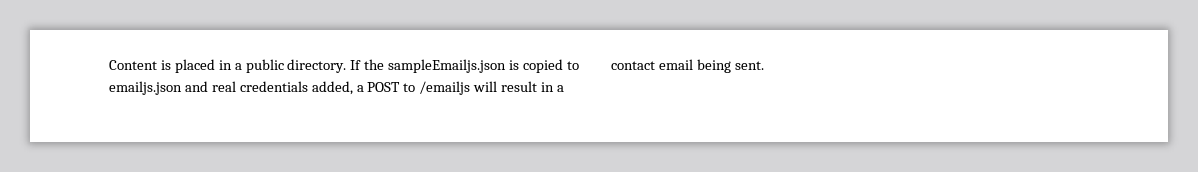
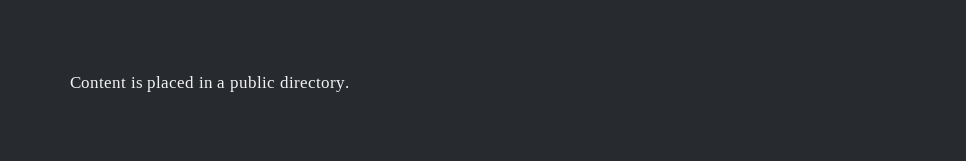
- If the sampleEmailjs.json is copied to emailjs.json and real credentials added, a POST to /emailjs will result in a contact email being sent.

